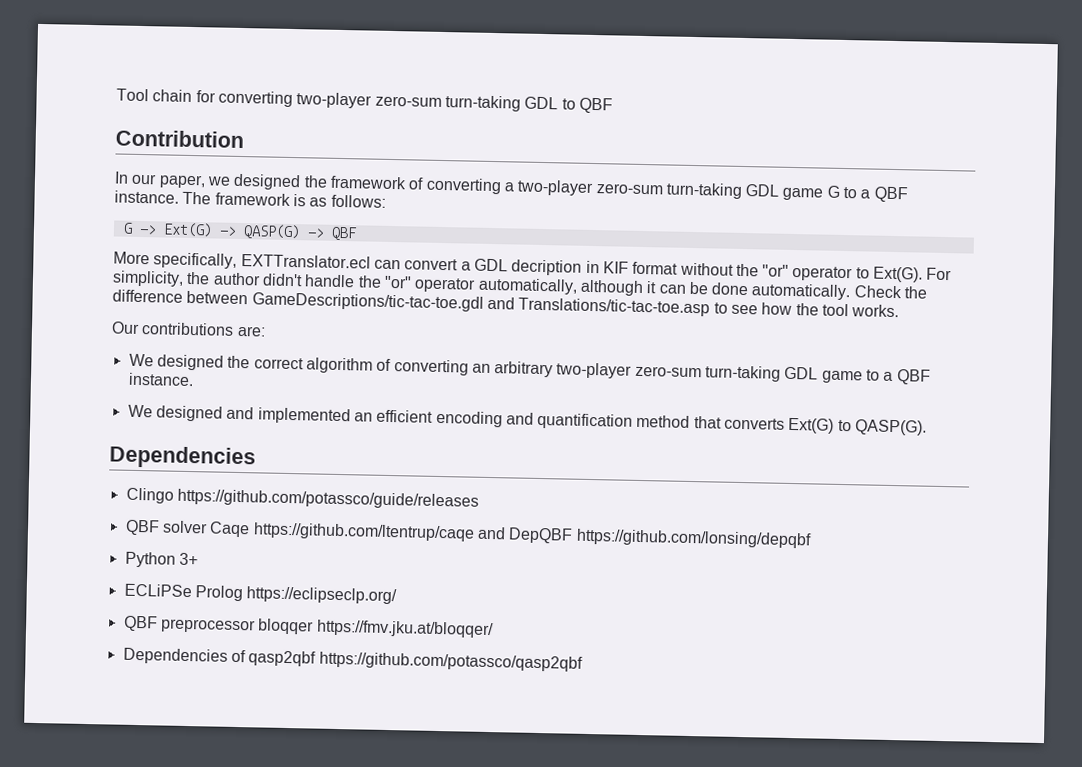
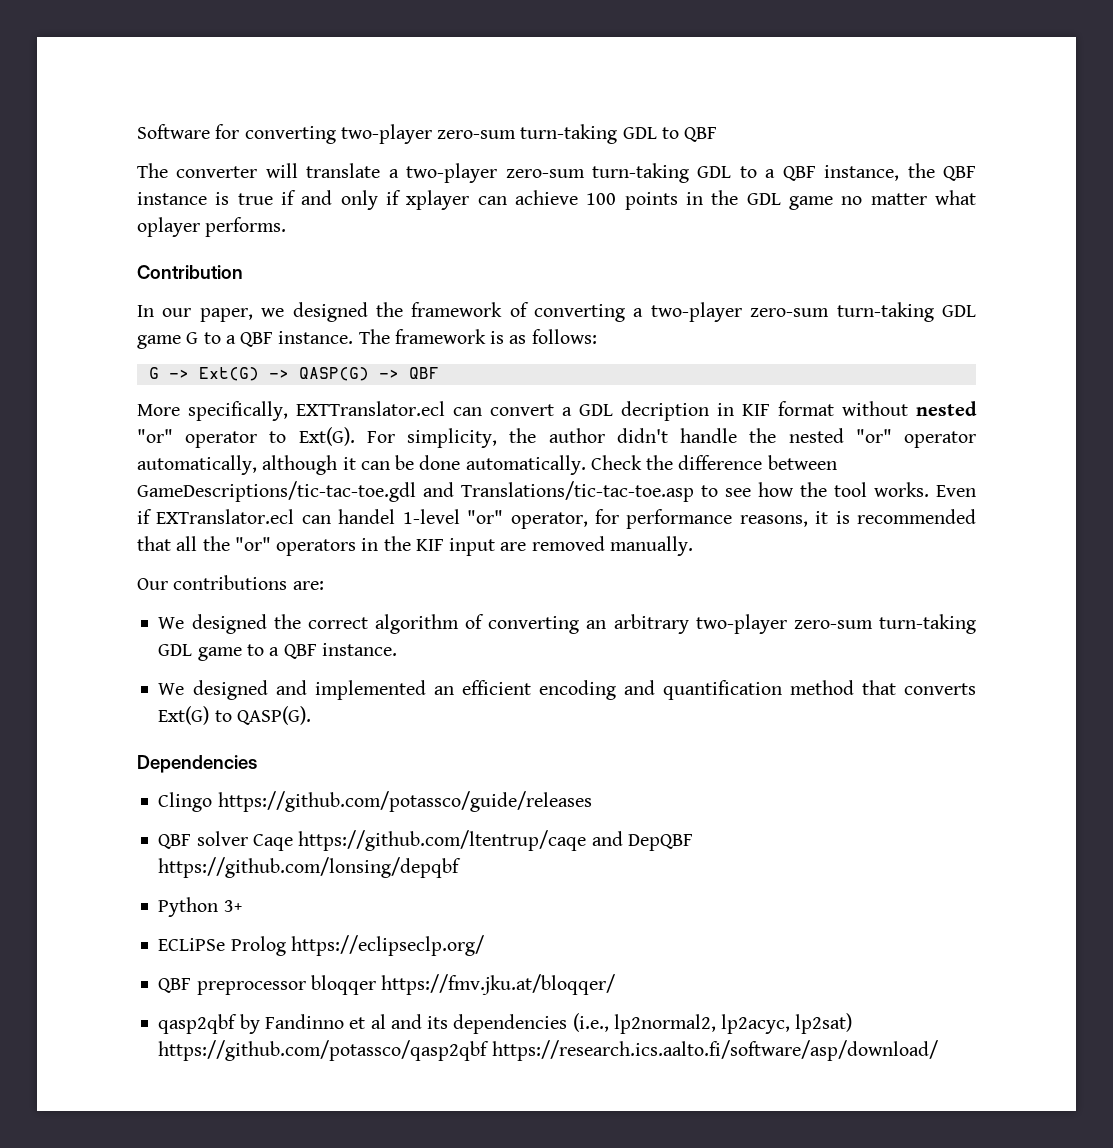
- Tool chain for converting two-player zero-sum turn-taking GDL to QBF
+ Software for converting two-player zero-sum turn-taking GDL to QBF
+ The converter will translate a two-player zero-sum turn-taking GDL to a QBF instance, the QBF instance is true if and only if xplayer can achieve 100 points in the GDL game no matter what oplayer performs.
- More specifically, EXTTranslator.ecl can convert a GDL decription in KIF format without the "or" operator to Ext(G).
+ More specifically, EXTTranslator.ecl can convert a GDL decription in KIF format without nested "or" operator to Ext(G).
- For simplicity, the author didn't handle the "or" operator automatically, although it can be done automatically.
+ For simplicity, the author didn't handle the nested "or" operator automatically, although it can be done automatically.
+ Even if EXTranslator.ecl can handel 1-level "or" operator, for performance reasons, it is recommended that all the "or" operators in the KIF input are removed manually.
- Dependencies of qasp2qbf https://github.com/potassco/qasp2qbf
+ qasp2qbf by Fandinno et al and its dependencies (i.e., lp2normal2, lp2acyc, lp2sat) https://github.com/potassco/qasp2qbf https://research.ics.aalto.fi/software/asp/download/

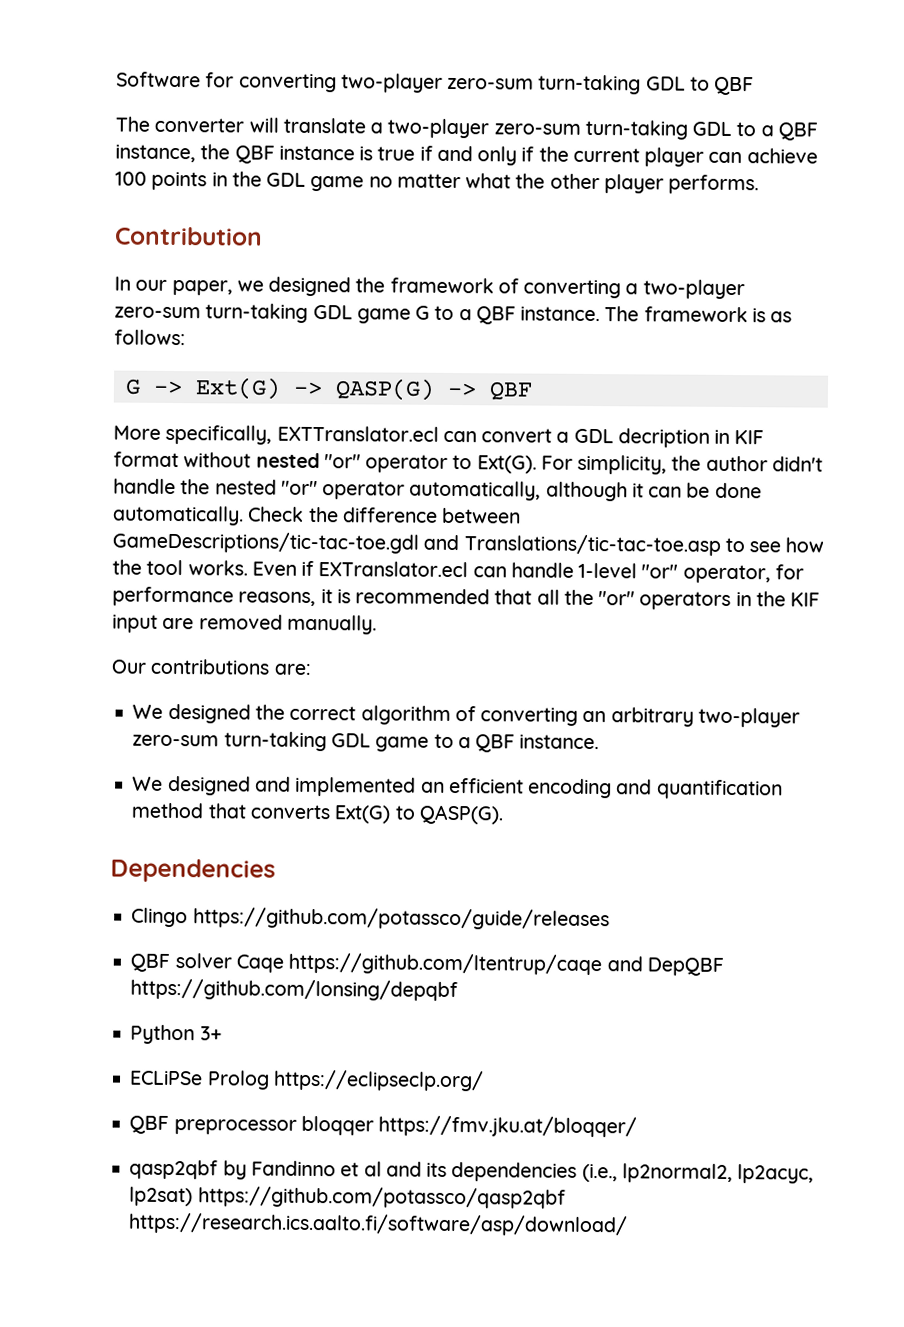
- The converter will translate a two-player zero-sum turn-taking GDL to a QBF instance, the QBF instance is true if and only if xplayer can achieve 100 points in the GDL game no matter what oplayer performs.
+ The converter will translate a two-player zero-sum turn-taking GDL to a QBF instance, the QBF instance is true if and only if the current player can achieve 100 points in the GDL game no matter what the other player performs.
- Even if EXTranslator.ecl can handel 1-level "or" operator, for performance reasons, it is recommended that all the "or" operators in the KIF input are removed manually.
+ Even if EXTranslator.ecl can handle 1-level "or" operator, for performance reasons, it is recommended that all the "or" operators in the KIF input are removed manually.

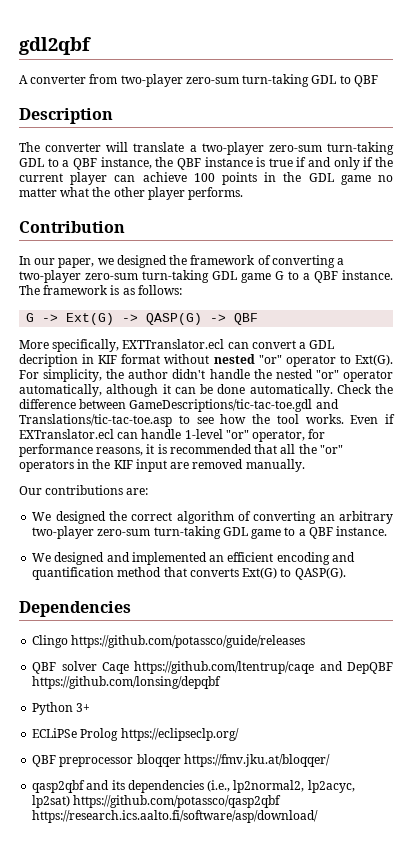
- Software for converting two-player zero-sum turn-taking GDL to QBF
+ gdl2qbf
+ A converter from two-player zero-sum turn-taking GDL to QBF
+ Description
- qasp2qbf by Fandinno et al and its dependencies (i.e., lp2normal2, lp2acyc, lp2sat) https://github.com/potassco/qasp2qbf https://research.ics.aalto.fi/software/asp/download/
+ qasp2qbf and its dependencies (i.e., lp2normal2, lp2acyc, lp2sat) https://github.com/potassco/qasp2qbf https://research.ics.aalto.fi/software/asp/download/

